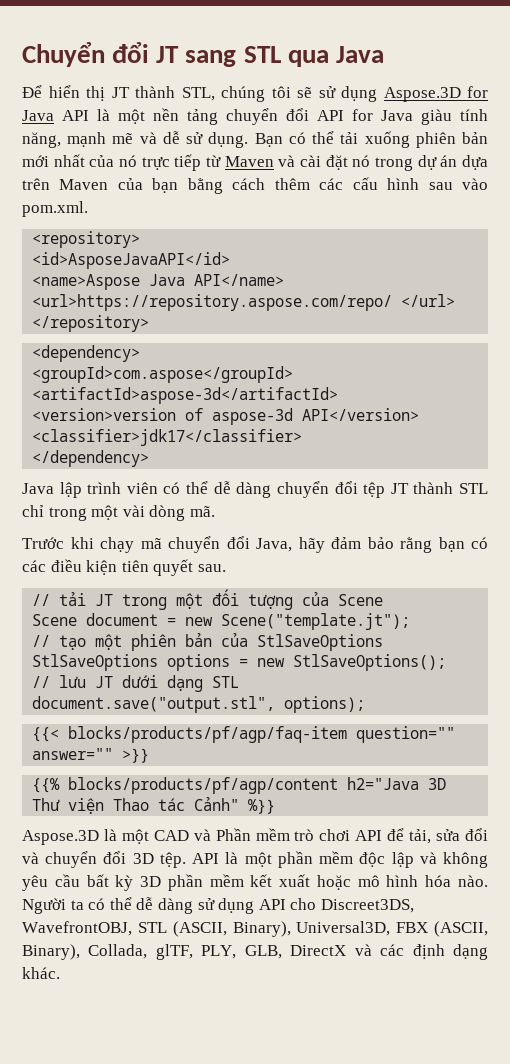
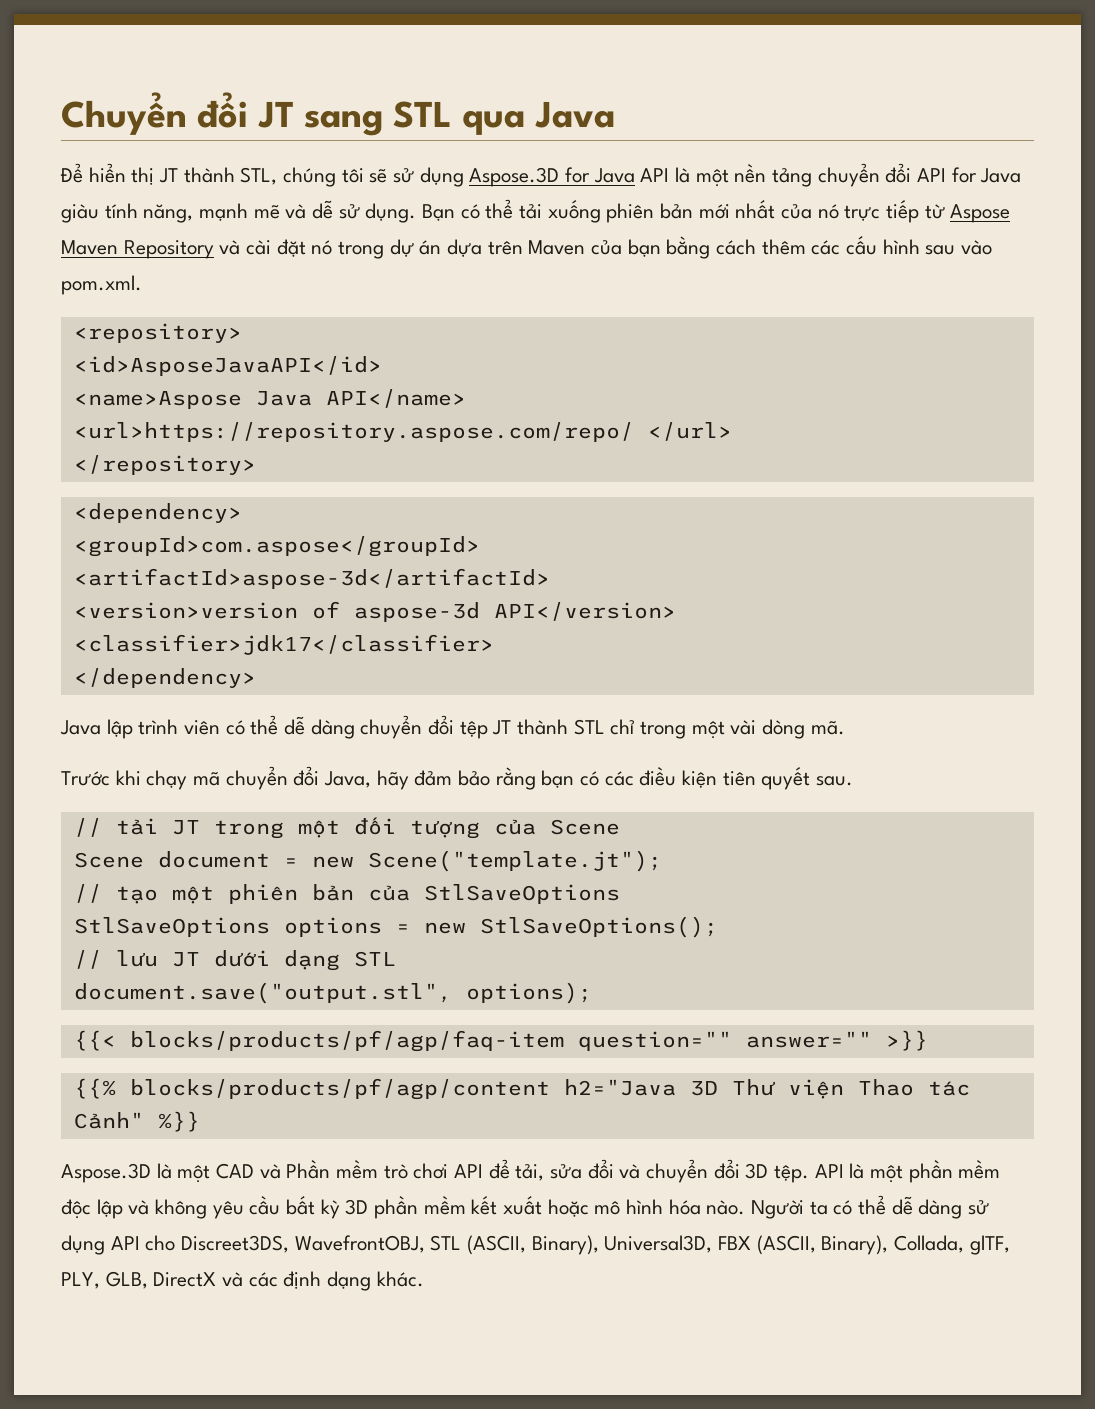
- Bạn có thể tải xuống phiên bản mới nhất của nó trực tiếp từ Maven và cài đặt nó trong dự án dựa trên Maven của bạn bằng cách thêm các cấu hình sau vào pom.xml.
+ Bạn có thể tải xuống phiên bản mới nhất của nó trực tiếp từ Aspose Maven Repository và cài đặt nó trong dự án dựa trên Maven của bạn bằng cách thêm các cấu hình sau vào pom.xml.

